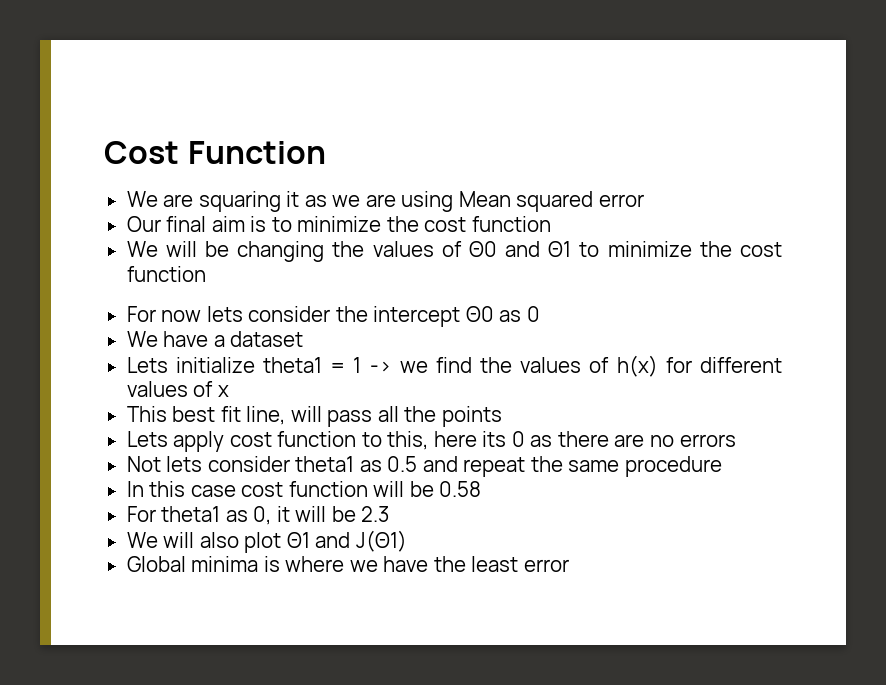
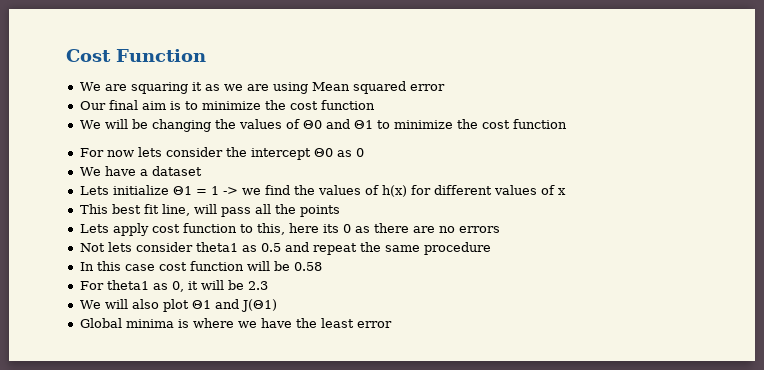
- Lets initialize theta1 = 1 -> we find the values of h(x) for different values of x
+ Lets initialize Θ1 = 1 -> we find the values of h(x) for different values of x

